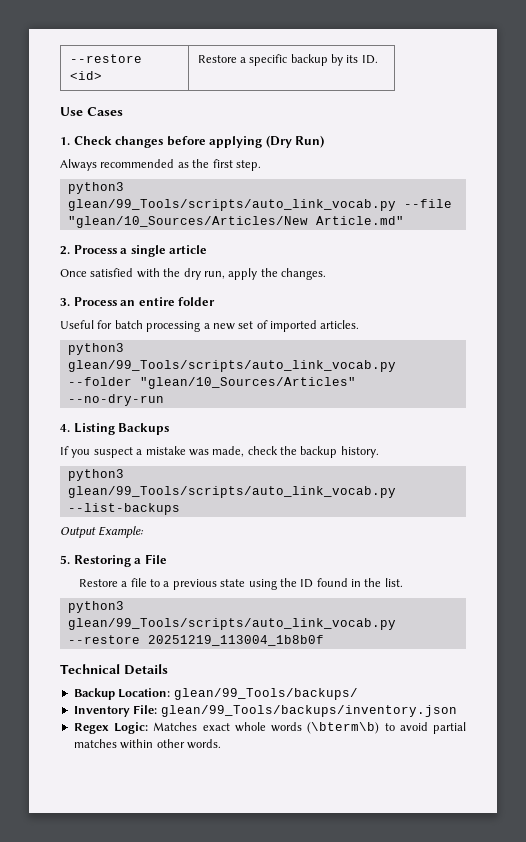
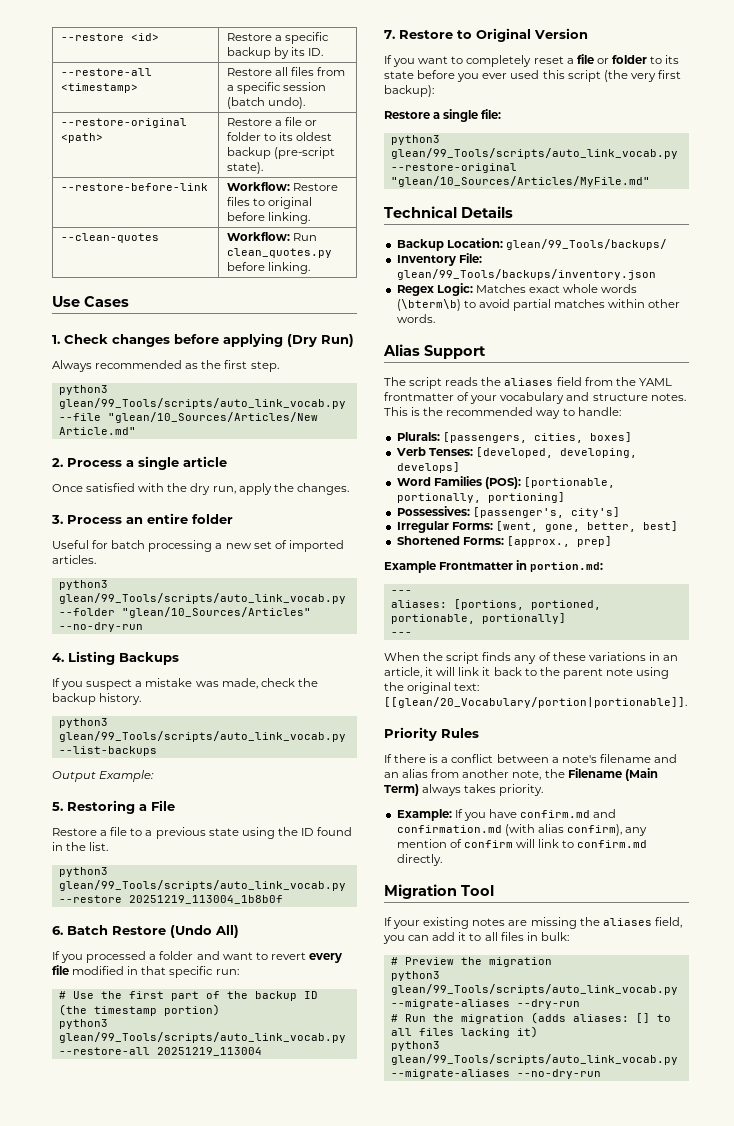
+ --restore-all <timestamp> | Restore all files from a specific session (batch undo).
+ --restore-original <path> | Restore a file or folder to its oldest backup (pre-script state).
+ --restore-before-link | Workflow: Restore files to original before linking.
+ --clean-quotes | Workflow: Run clean_quotes.py before linking.
+ 6. Batch Restore (Undo All)
+ If you processed a folder and want to revert every file modified in that specific run:
+ # Use the first part of the backup ID (the timestamp portion)
+ python3 glean/99_Tools/scripts/auto_link_vocab.py --restore-all 20251219_113004
+ 7. Restore to Original Version
+ If you want to completely reset a file or folder to its state before you ever used this script (the very first backup):
+ Restore a single file:
+ python3 glean/99_Tools/scripts/auto_link_vocab.py --restore-original "glean/10_Sources/Articles/MyFile.md"
+ Alias Support
+ The script reads the aliases field from the YAML frontmatter of your vocabulary and structure notes. This is the recommended way to handle:
+ Plurals: [passengers, cities, boxes]
+ Verb Tenses: [developed, developing, develops]
+ Word Families (POS): [portionable, portionally, portioning]
+ Possessives: [passenger's, city's]
+ Irregular Forms: [went, gone, better, best]
+ Shortened Forms: [approx., prep]
+ Example Frontmatter in portion.md:
+ ---
+ aliases: [portions, portioned, portionable, portionally]
+ ---
+ When the script finds any of these variations in an article, it will link it back to the parent note using the original text: [[glean/20_Vocabulary/portion|portionable]].
+ Priority Rules
+ If there is a conflict between a note's filename and an alias from another note, the Filename (Main Term) always takes priority.
+ Example: If you have confirm.md and confirmation.md (with alias confirm), any mention of confirm will link to confirm.md directly.
+ Migration Tool
+ If your existing notes are missing the aliases field, you can add it to all files in bulk:
+ # Preview the migration
+ python3 glean/99_Tools/scripts/auto_link_vocab.py --migrate-aliases --dry-run
+ # Run the migration (adds aliases: [] to all files lacking it)
+ python3 glean/99_Tools/scripts/auto_link_vocab.py --migrate-aliases --no-dry-run

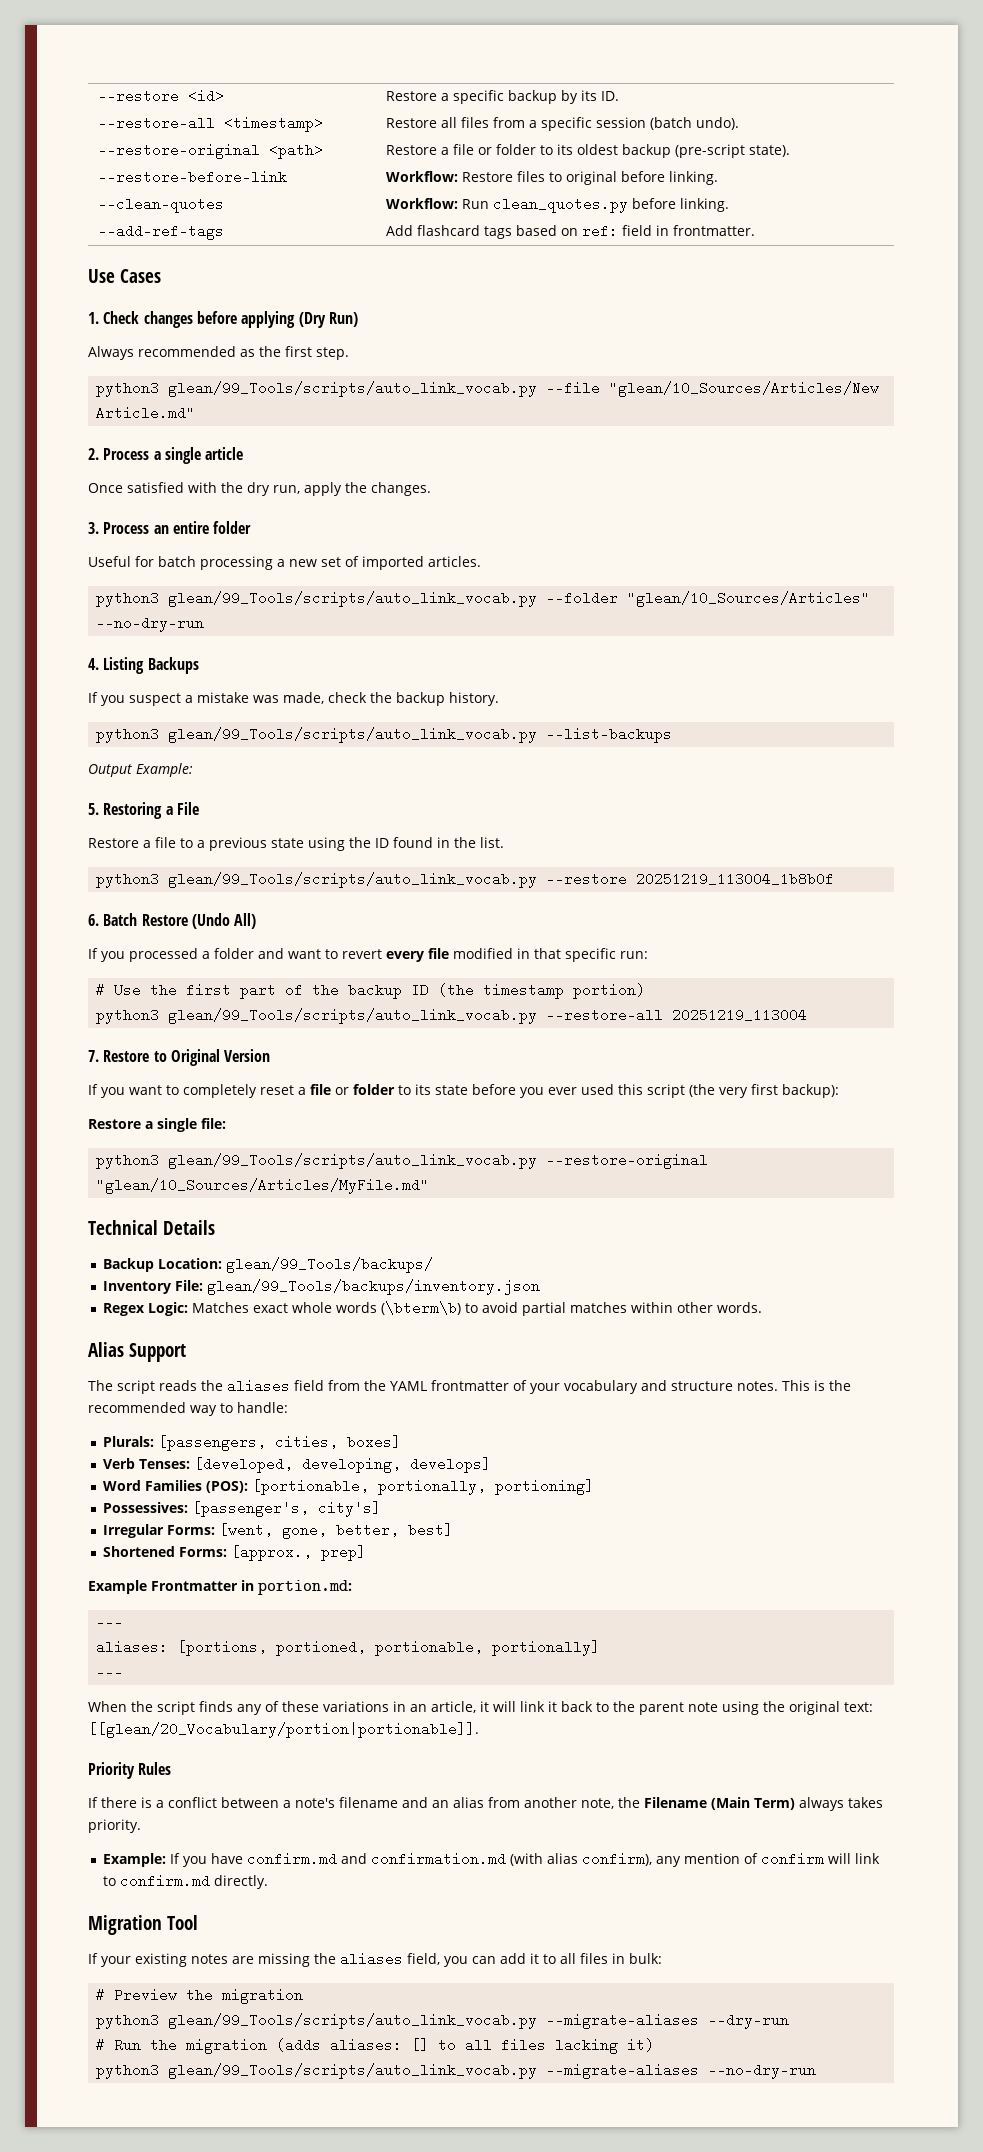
+ --add-ref-tags | Add flashcard tags based on ref: field in frontmatter.

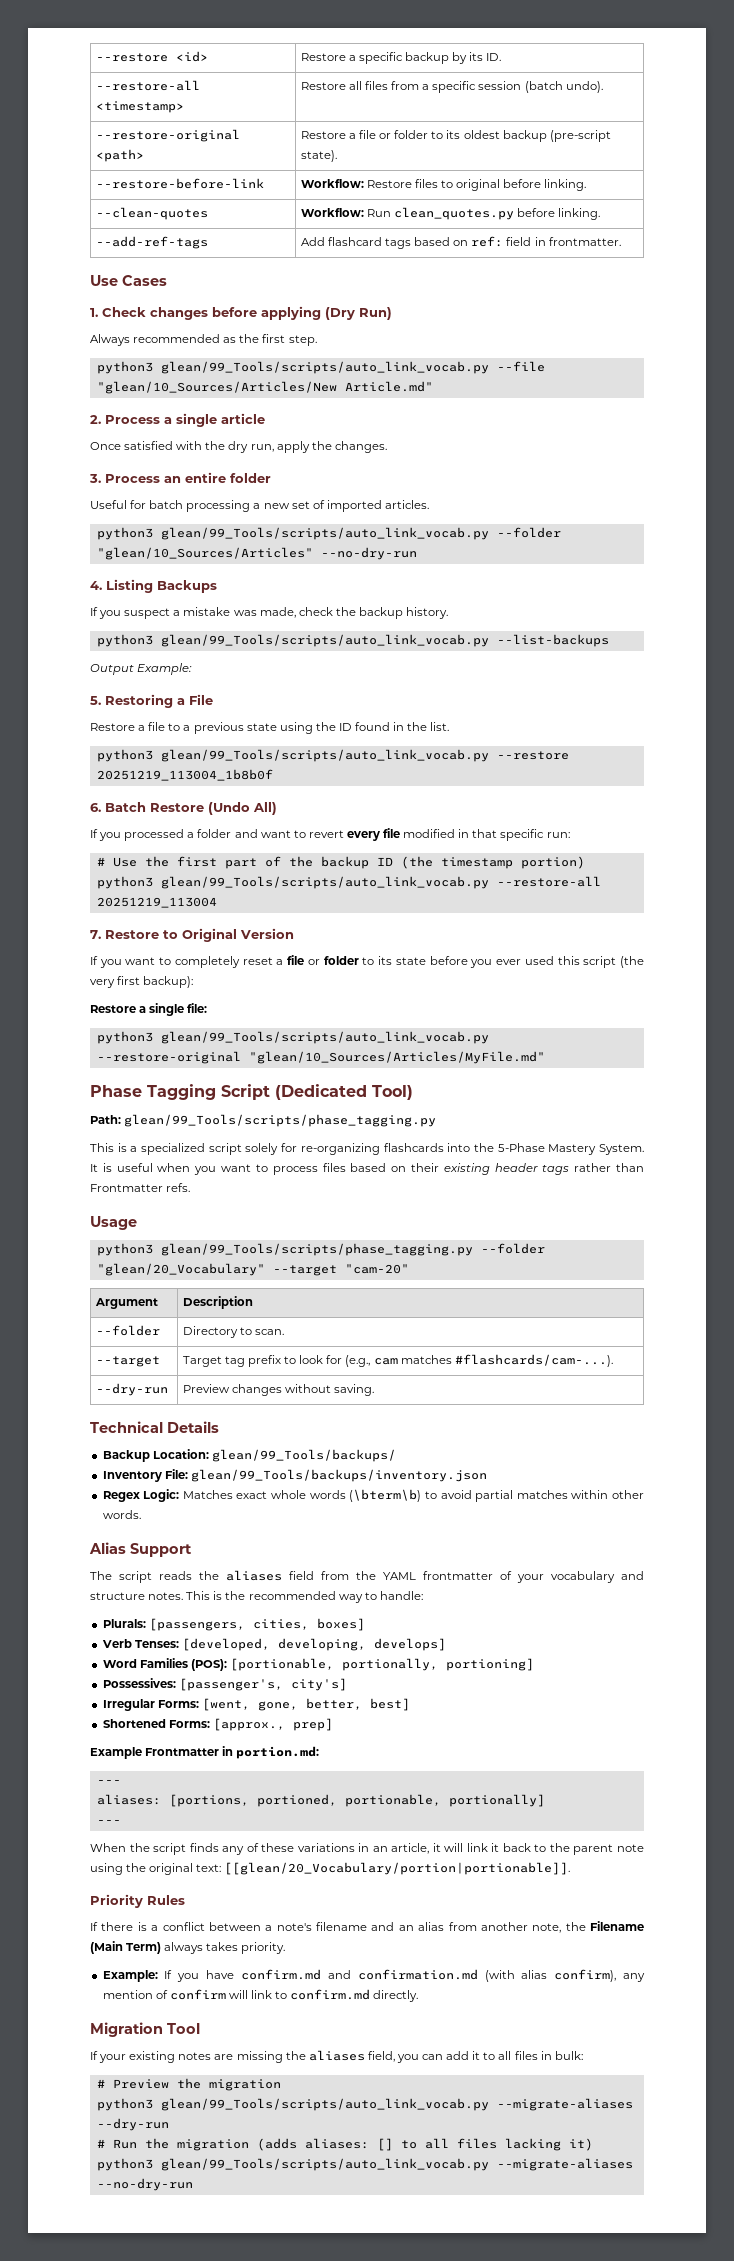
+ Phase Tagging Script (Dedicated Tool)
+ Path: glean/99_Tools/scripts/phase_tagging.py
+ This is a specialized script solely for re-organizing flashcards into the 5-Phase Mastery System. It is useful when you want to process files based on their existing header tags rather than Frontmatter refs.
+ Usage
+ python3 glean/99_Tools/scripts/phase_tagging.py --folder "glean/20_Vocabulary" --target "cam-20"
+ Argument | Description
+ --folder | Directory to scan.
+ --target | Target tag prefix to look for (e.g., cam matches #flashcards/cam-...).
+ --dry-run | Preview changes without saving.

